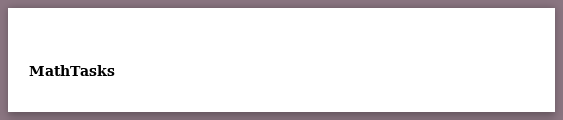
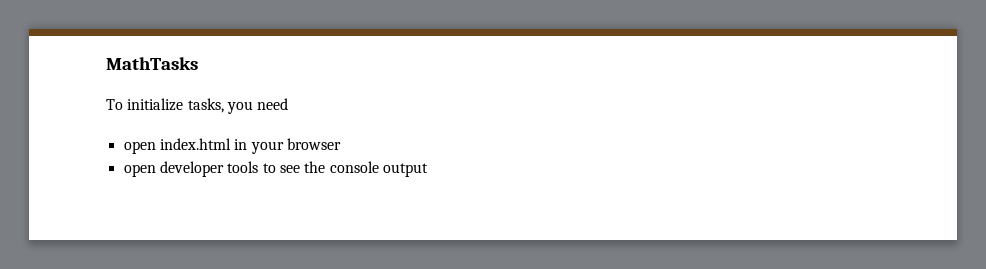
+ To initialize tasks, you need
+ open index.html in your browser
+ open developer tools to see the console output

